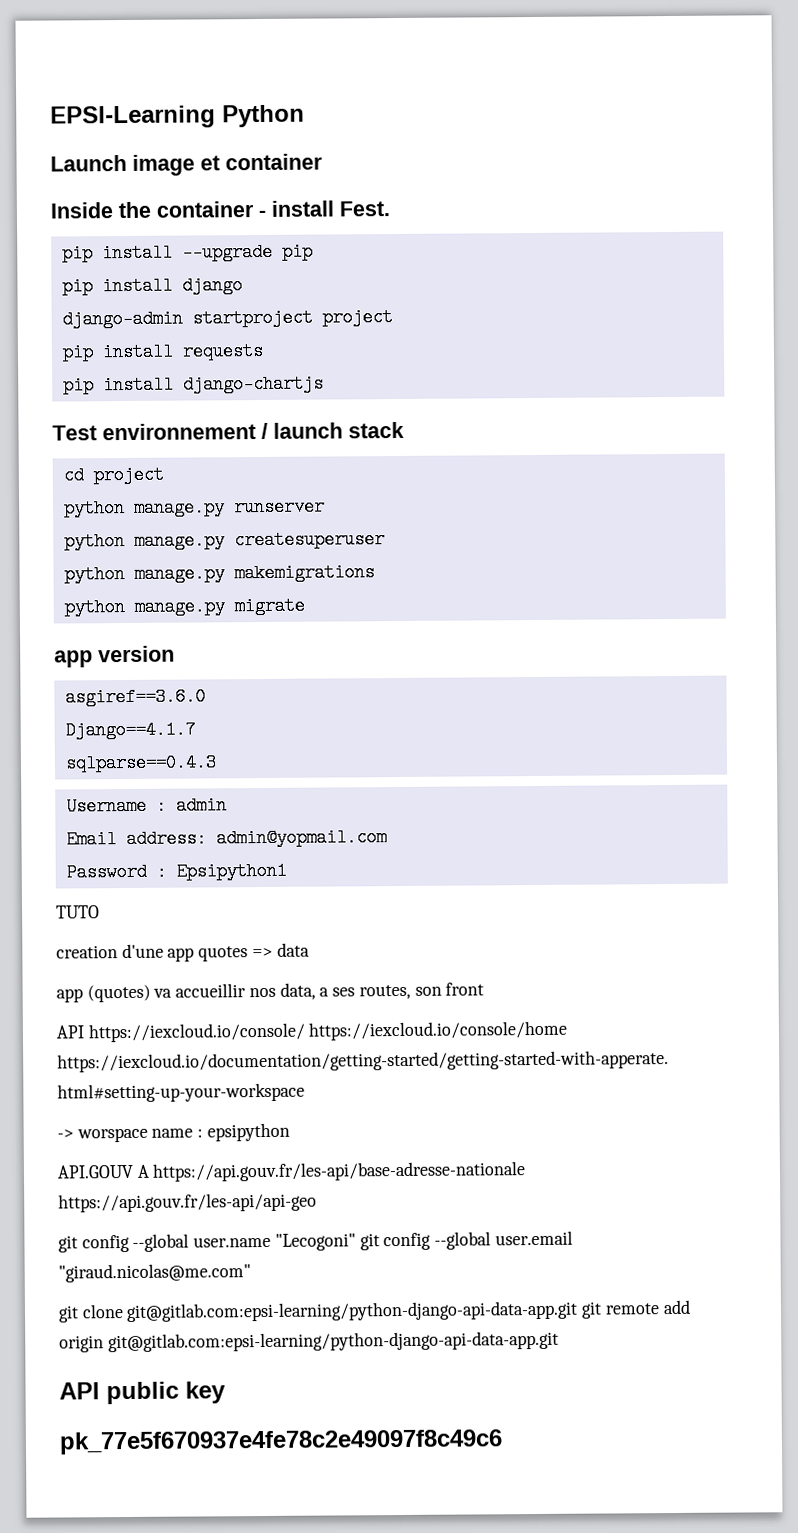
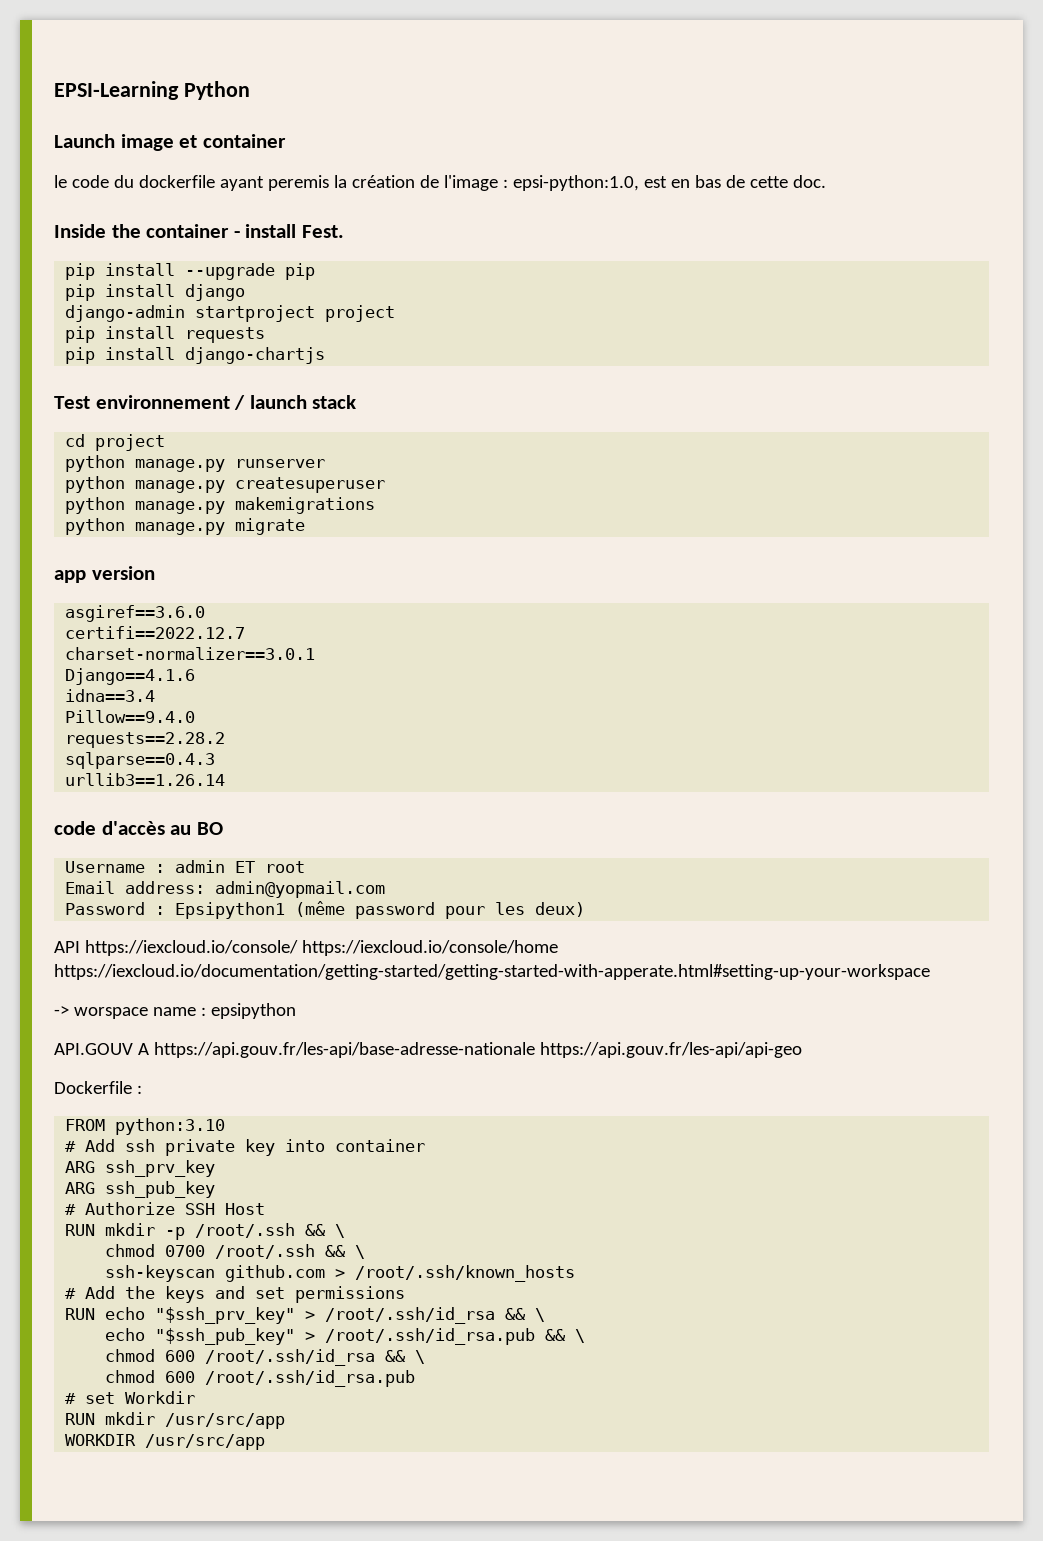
+ le code du dockerfile ayant peremis la création de l'image : epsi-python:1.0, est en bas de cette doc.
- Django==4.1.7
+ certifi==2022.12.7
+ charset-normalizer==3.0.1
+ Django==4.1.6
+ idna==3.4
+ Pillow==9.4.0
+ requests==2.28.2
  sqlparse==0.4.3
+ urllib3==1.26.14
+ code d'accès au BO
- Username : admin
+ Username : admin ET root
- Password : Epsipython1
- TUTO
- creation d'une app quotes => data
- app (quotes) va accueillir nos data, a ses routes, son front
+ Password : Epsipython1 (même password pour les deux)
- git config --global user.name "Lecogoni" git config --global user.email "giraud.nicolas@me.com"
- git clone git@gitlab.com:epsi-learning/python-django-api-data-app.git git remote add origin git@gitlab.com:epsi-learning/python-django-api-data-app.git
- API public key
- pk_77e5f670937e4fe78c2e49097f8c49c6
+ Dockerfile :
+ FROM python:3.10
+ # Add ssh private key into container
+ ARG ssh_prv_key
+ ARG ssh_pub_key
+ # Authorize SSH Host
+ RUN mkdir -p /root/.ssh && \
+ chmod 0700 /root/.ssh && \
+ ssh-keyscan github.com > /root/.ssh/known_hosts
+ # Add the keys and set permissions
+ RUN echo "$ssh_prv_key" > /root/.ssh/id_rsa && \
+ echo "$ssh_pub_key" > /root/.ssh/id_rsa.pub && \
+ chmod 600 /root/.ssh/id_rsa && \
+ chmod 600 /root/.ssh/id_rsa.pub
+ # set Workdir
+ RUN mkdir /usr/src/app
+ WORKDIR /usr/src/app

